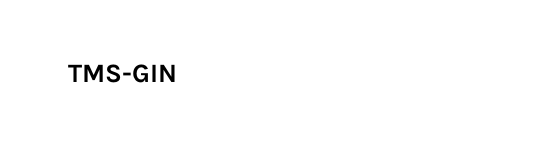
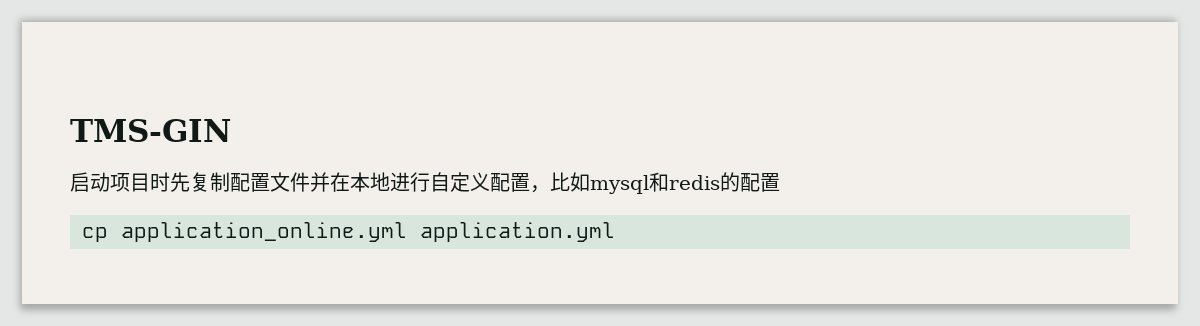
+ 启动项目时先复制配置文件并在本地进行自定义配置，比如mysql和redis的配置
+ cp application_online.yml application.yml

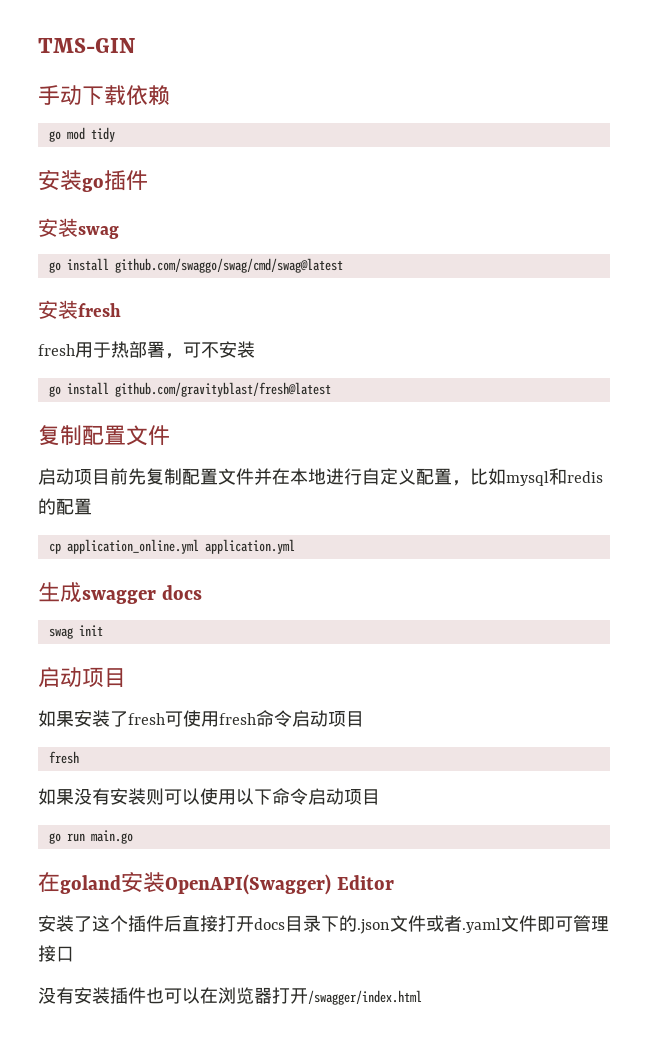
- 启动项目时先复制配置文件并在本地进行自定义配置，比如mysql和redis的配置
+ 手动下载依赖
+ go mod tidy
+ 安装go插件
+ 安装swag
+ go install github.com/swaggo/swag/cmd/swag@latest
+ 安装fresh
+ fresh用于热部署，可不安装
+ go install github.com/gravityblast/fresh@latest
+ 复制配置文件
+ 启动项目前先复制配置文件并在本地进行自定义配置，比如mysql和redis的配置
+ 生成swagger docs
+ swag init
+ 启动项目
+ 如果安装了fresh可使用fresh命令启动项目
+ fresh
+ 如果没有安装则可以使用以下命令启动项目
+ go run main.go
+ 在goland安装OpenAPI(Swagger) Editor
+ 安装了这个插件后直接打开docs目录下的.json文件或者.yaml文件即可管理接口
+ 没有安装插件也可以在浏览器打开/swagger/index.html

